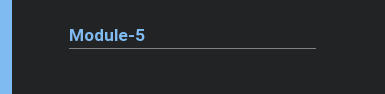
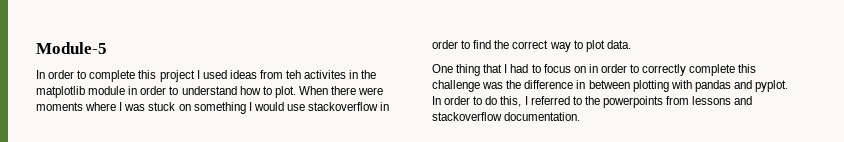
+ In order to complete this project I used ideas from teh activites in the matplotlib module in order to understand how to plot. When there were moments where I was stuck on something I would use stackoverflow in order to find the correct way to plot data.
+ One thing that I had to focus on in order to correctly complete this challenge was the difference in between plotting with pandas and pyplot. In order to do this, I referred to the powerpoints from lessons and stackoverflow documentation.

